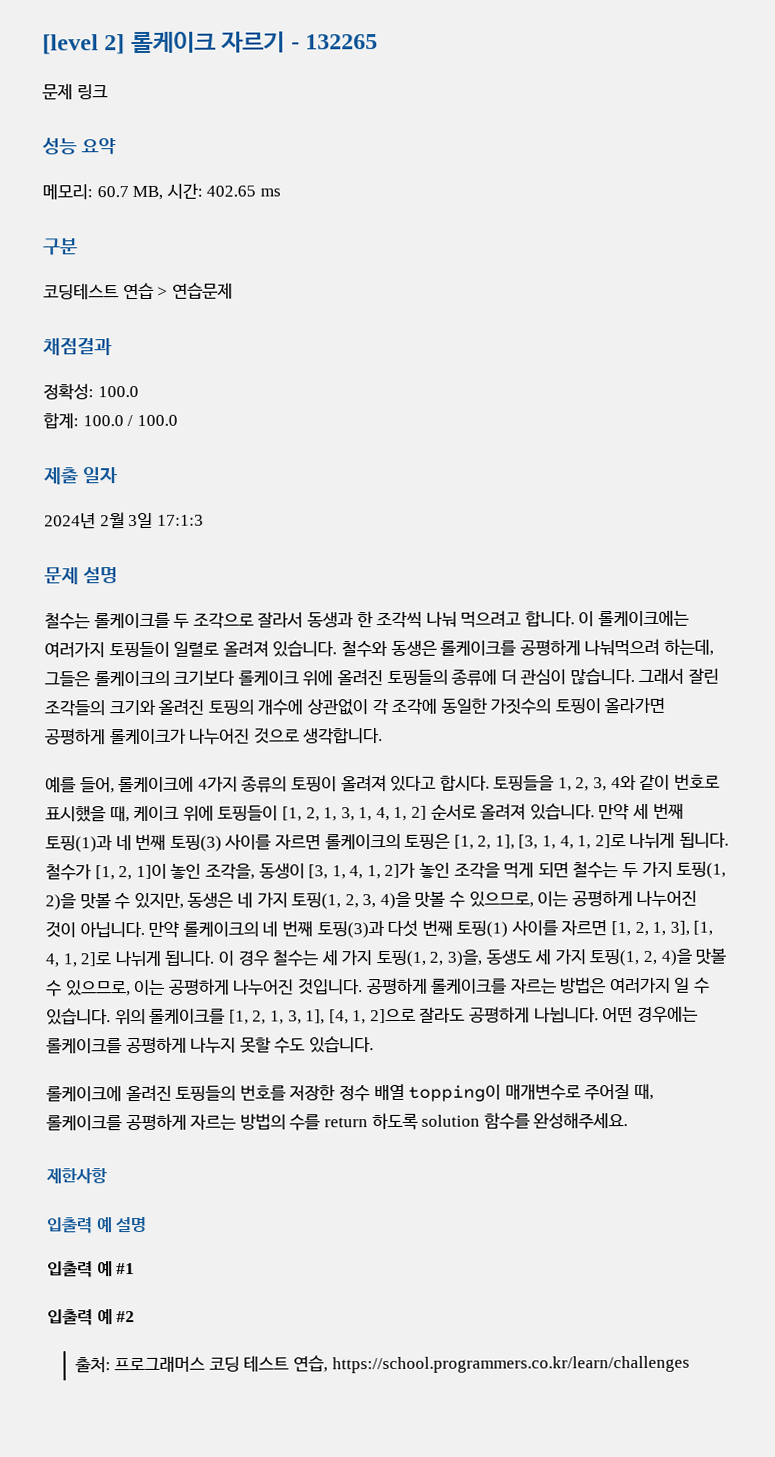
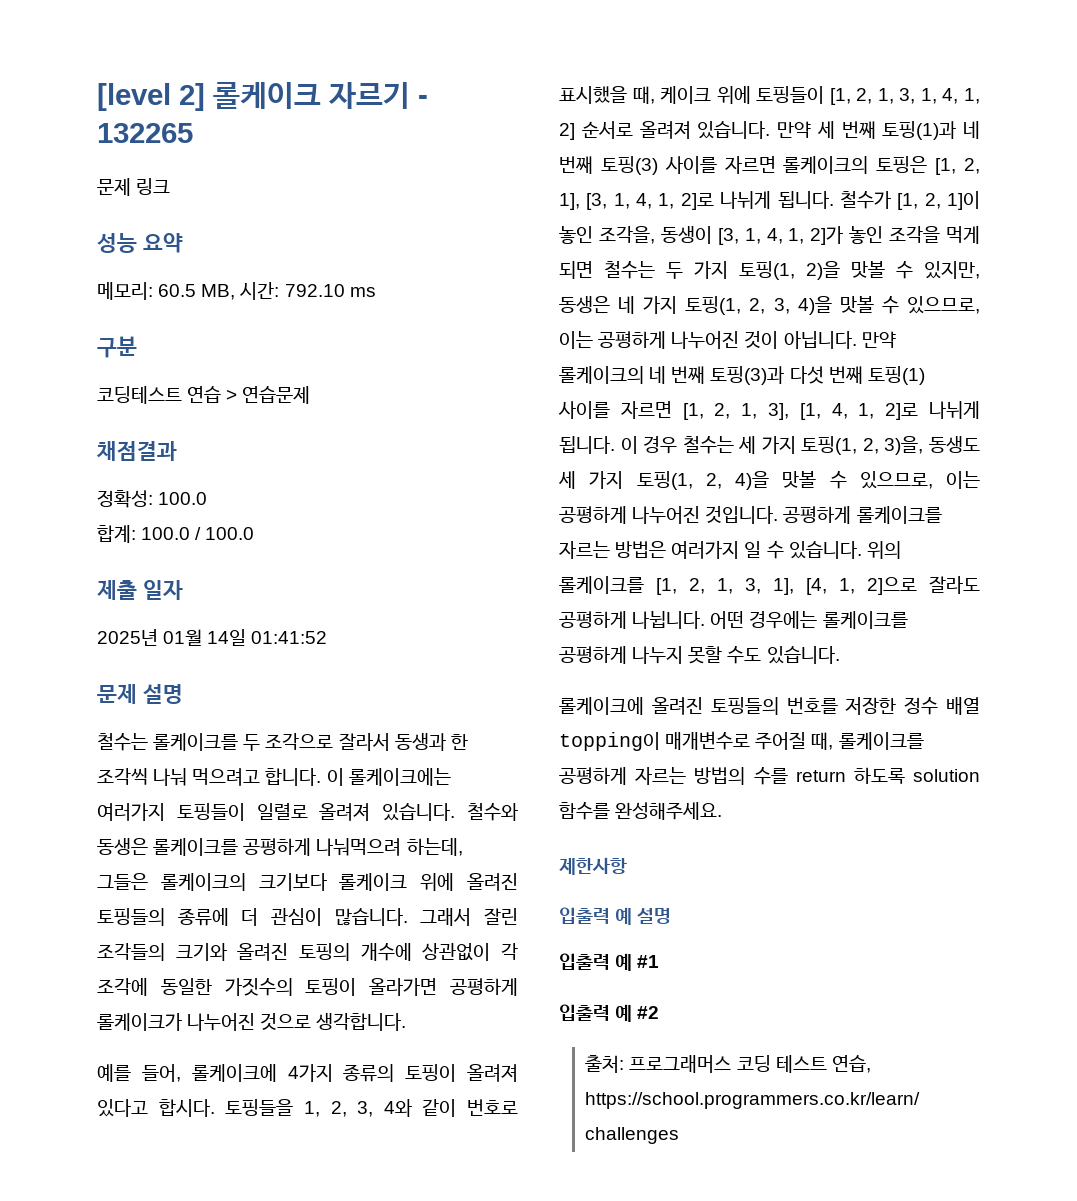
- 메모리: 60.7 MB, 시간: 402.65 ms
+ 메모리: 60.5 MB, 시간: 792.10 ms
- 2024년 2월 3일 17:1:3
+ 2025년 01월 14일 01:41:52

